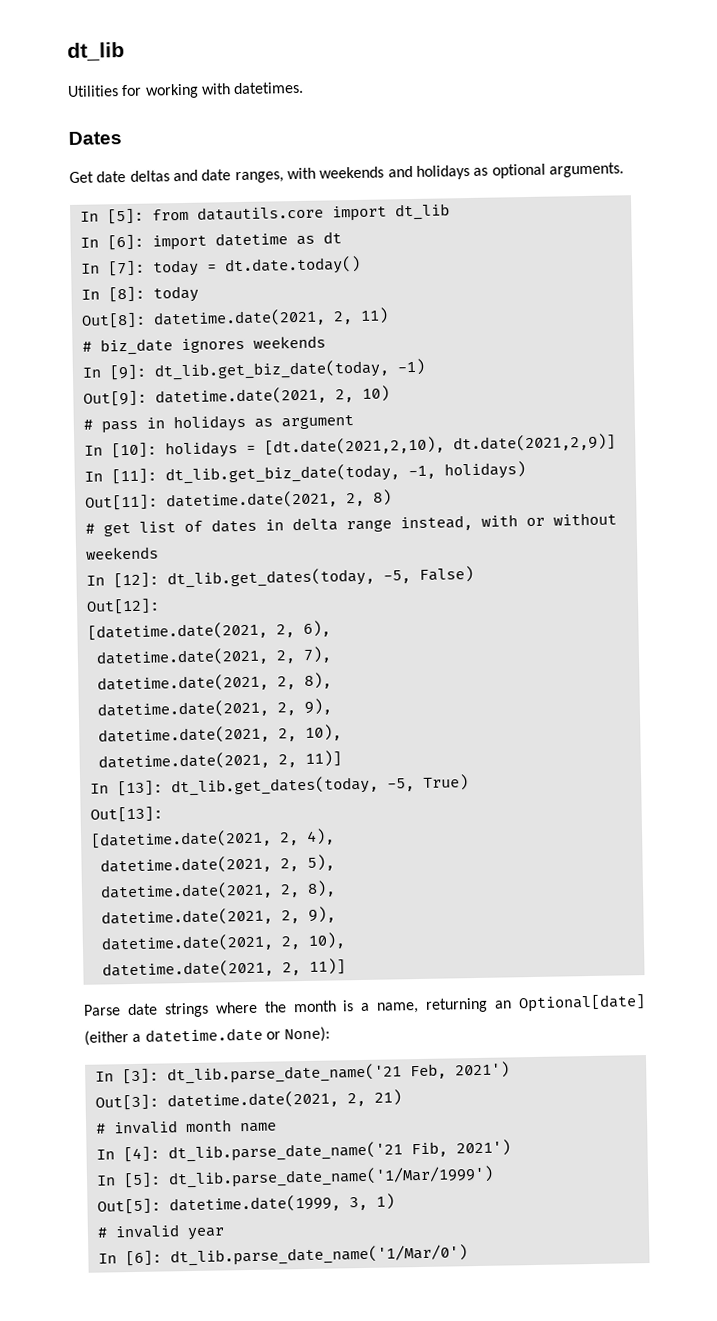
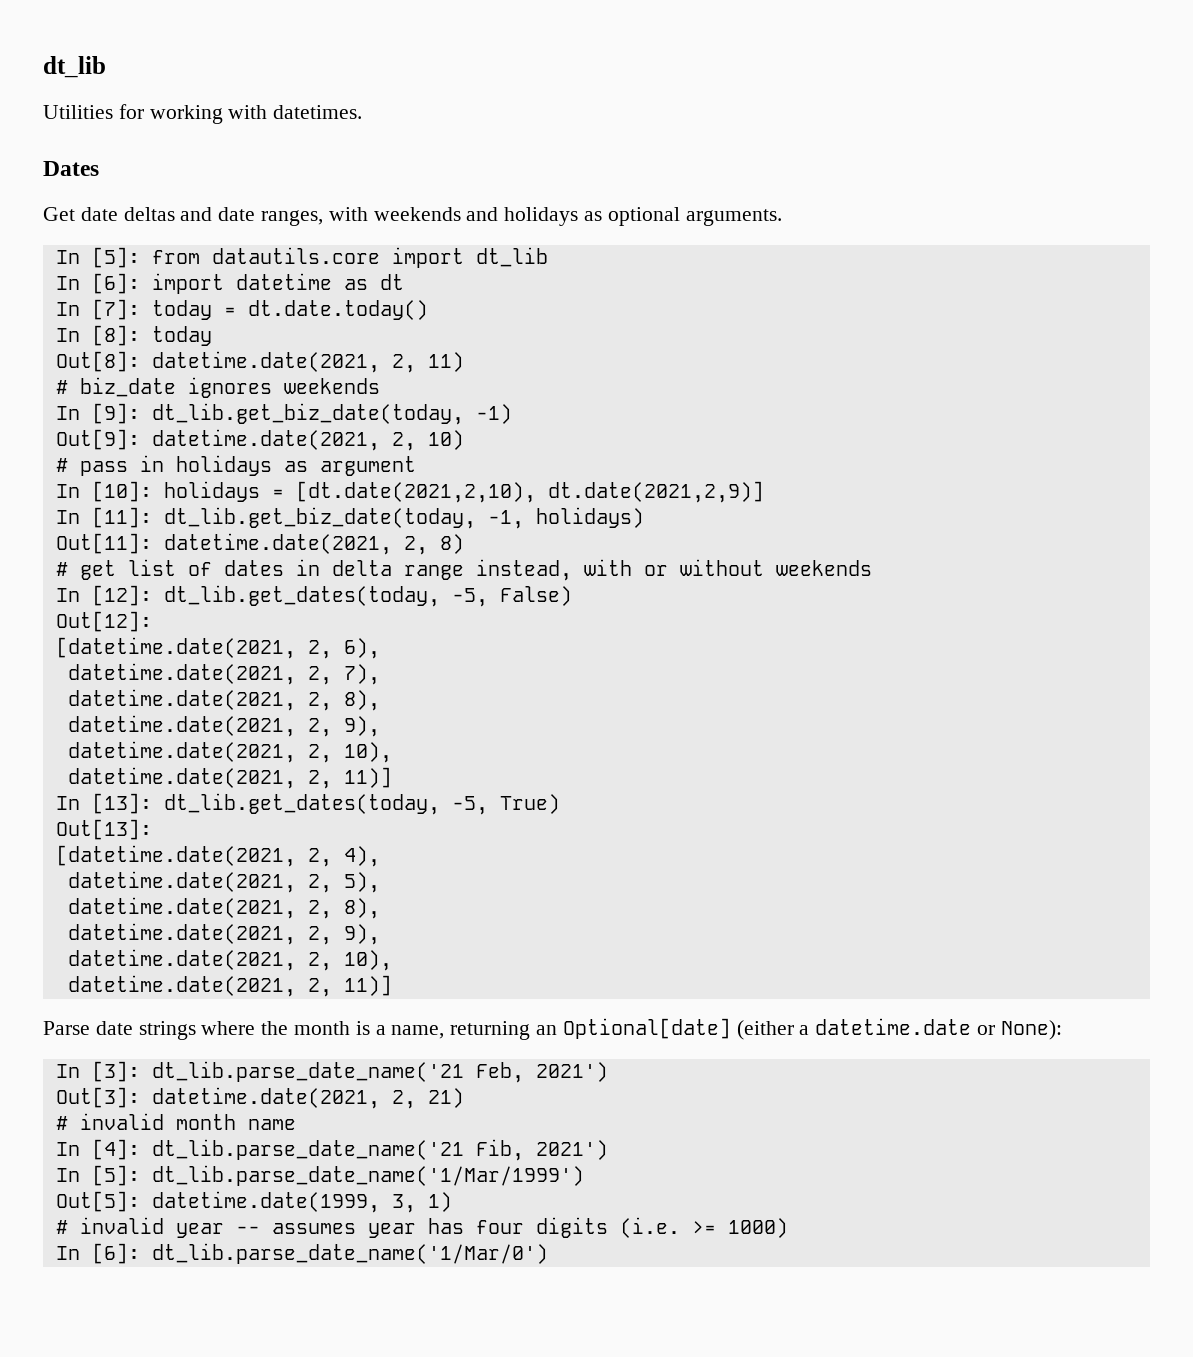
- # invalid year
+ # invalid year -- assumes year has four digits (i.e. >= 1000)

